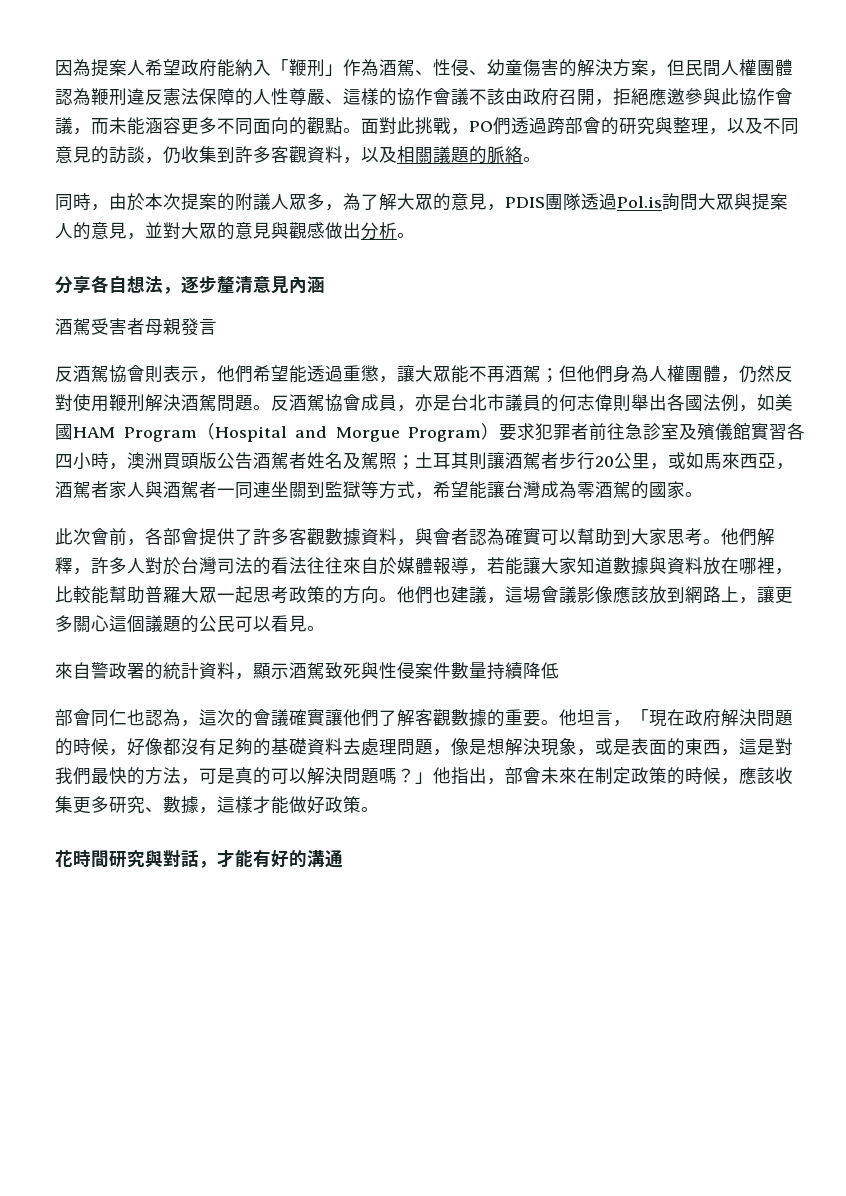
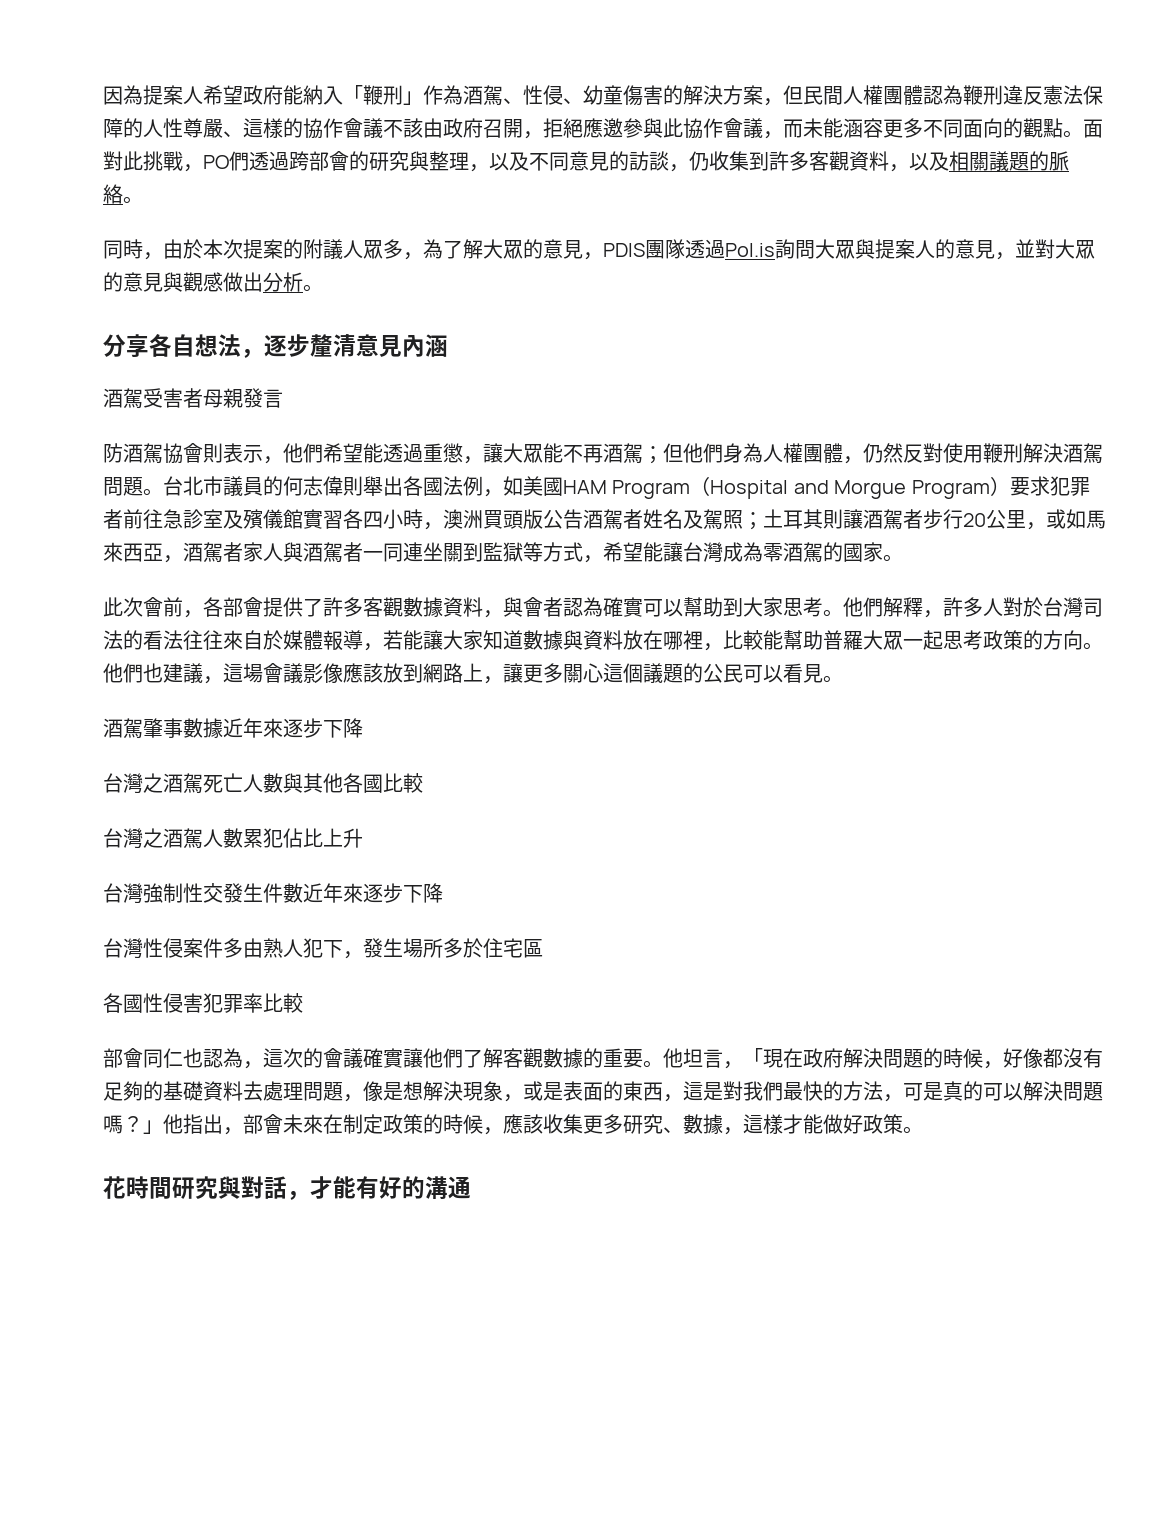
- 反酒駕協會則表示，他們希望能透過重懲，讓大眾能不再酒駕；但他們身為人權團體，仍然反對使用鞭刑解決酒駕問題。
+ 防酒駕協會則表示，他們希望能透過重懲，讓大眾能不再酒駕；但他們身為人權團體，仍然反對使用鞭刑解決酒駕問題。
- 反酒駕協會成員，亦是台北市議員的何志偉則舉出各國法例，如美國HAM Program（Hospital and Morgue Program）要求犯罪者前往急診室及殯儀館實習各四小時，澳洲買頭版公告酒駕者姓名及駕照；
+ 台北市議員的何志偉則舉出各國法例，如美國HAM Program（Hospital and Morgue Program）要求犯罪者前往急診室及殯儀館實習各四小時，澳洲買頭版公告酒駕者姓名及駕照；
- 來自警政署的統計資料，顯示酒駕致死與性侵案件數量持續降低
+ 酒駕肇事數據近年來逐步下降
+ 台灣之酒駕死亡人數與其他各國比較
+ 台灣之酒駕人數累犯佔比上升
+ 台灣強制性交發生件數近年來逐步下降
+ 台灣性侵案件多由熟人犯下，發生場所多於住宅區
+ 各國性侵害犯罪率比較

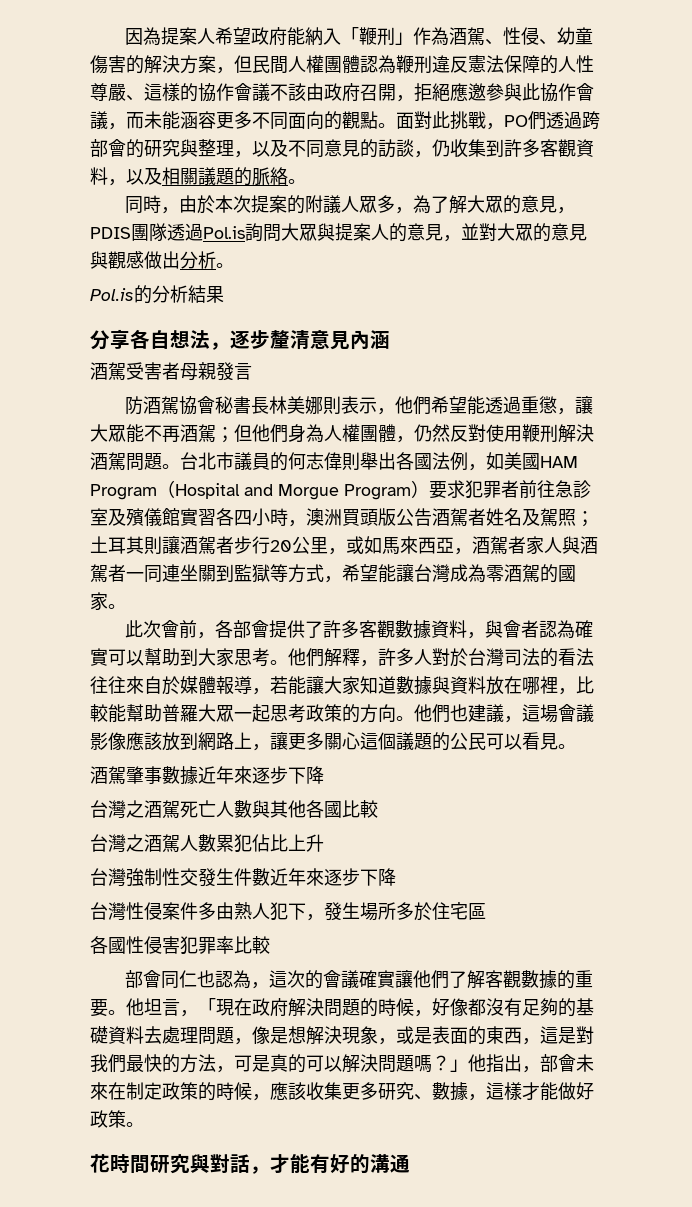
+ Pol.is的分析結果
- 防酒駕協會則表示，他們希望能透過重懲，讓大眾能不再酒駕；但他們身為人權團體，仍然反對使用鞭刑解決酒駕問題。
+ 防酒駕協會秘書長林美娜則表示，他們希望能透過重懲，讓大眾能不再酒駕；但他們身為人權團體，仍然反對使用鞭刑解決酒駕問題。

